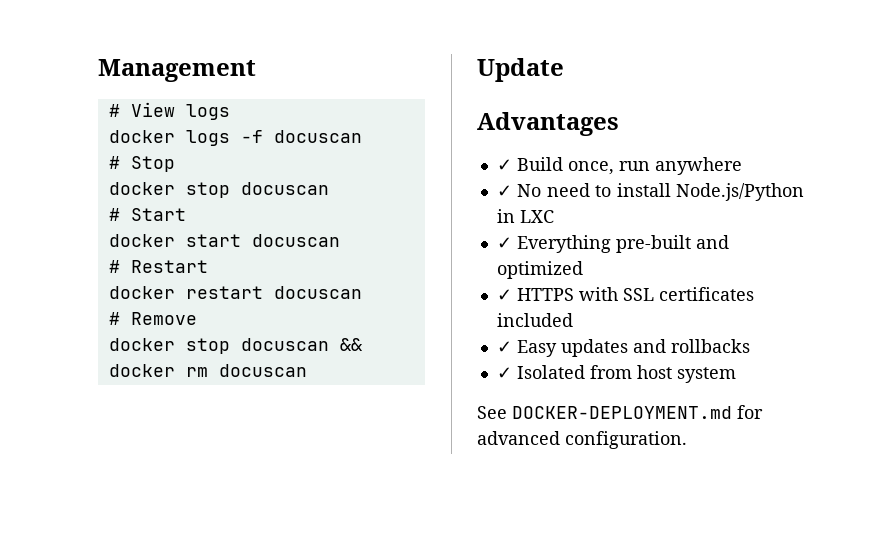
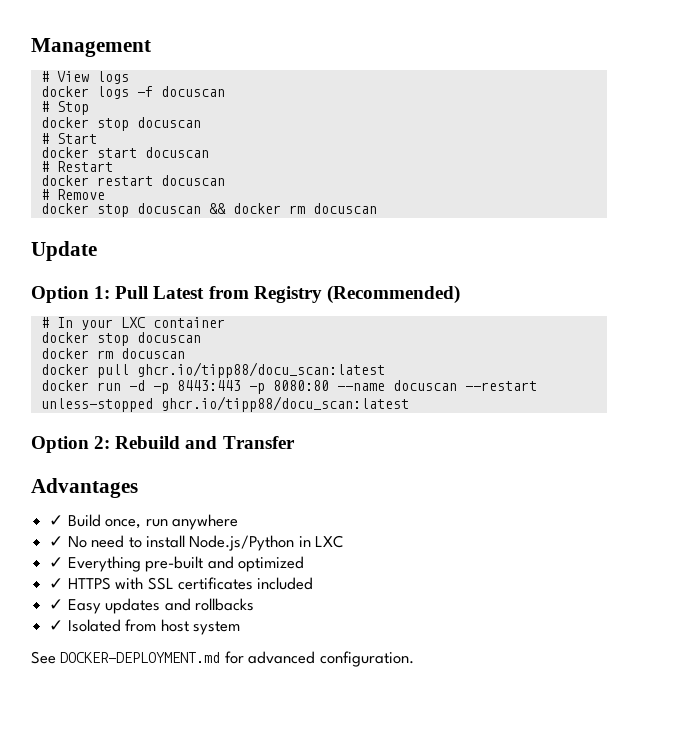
+ Option 1: Pull Latest from Registry (Recommended)
+ # In your LXC container
+ docker stop docuscan
+ docker rm docuscan
+ docker pull ghcr.io/tipp88/docu_scan:latest
+ docker run -d -p 8443:443 -p 8080:80 --name docuscan --restart unless-stopped ghcr.io/tipp88/docu_scan:latest
+ Option 2: Rebuild and Transfer

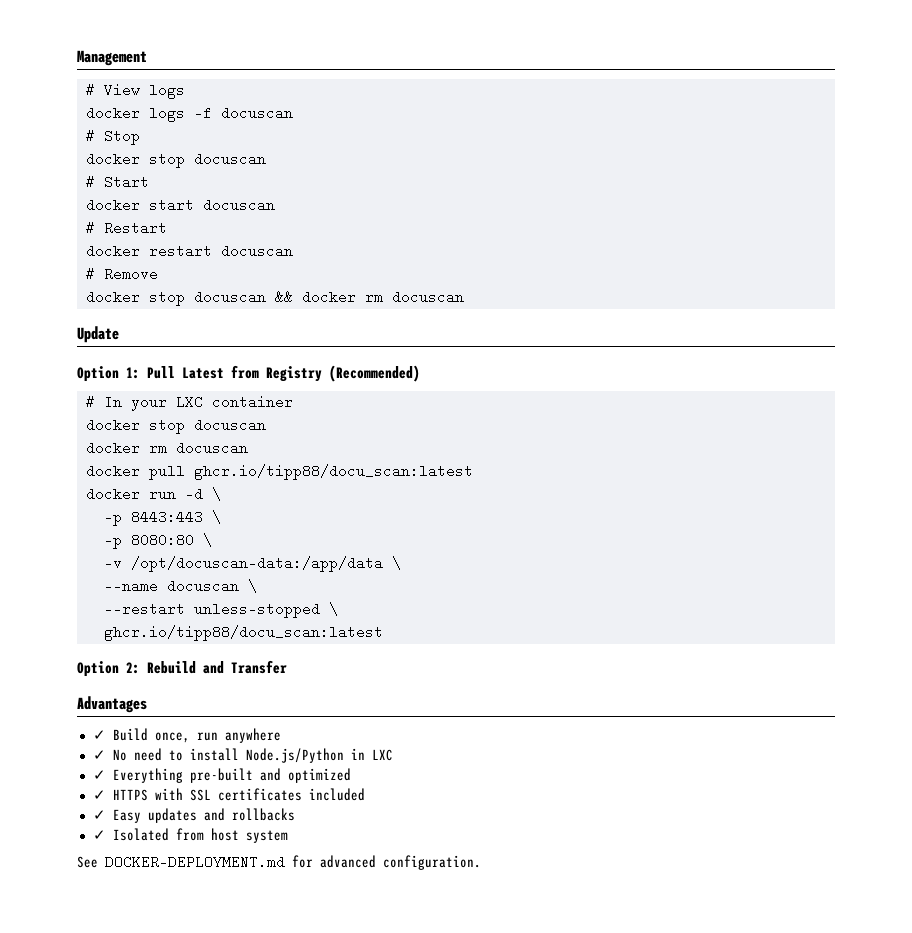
- docker run -d -p 8443:443 -p 8080:80 --name docuscan --restart unless-stopped ghcr.io/tipp88/docu_scan:latest
+ docker run -d \
+ -p 8443:443 \
+ -p 8080:80 \
+ -v /opt/docuscan-data:/app/data \
+ --name docuscan \
+ --restart unless-stopped \
+ ghcr.io/tipp88/docu_scan:latest

